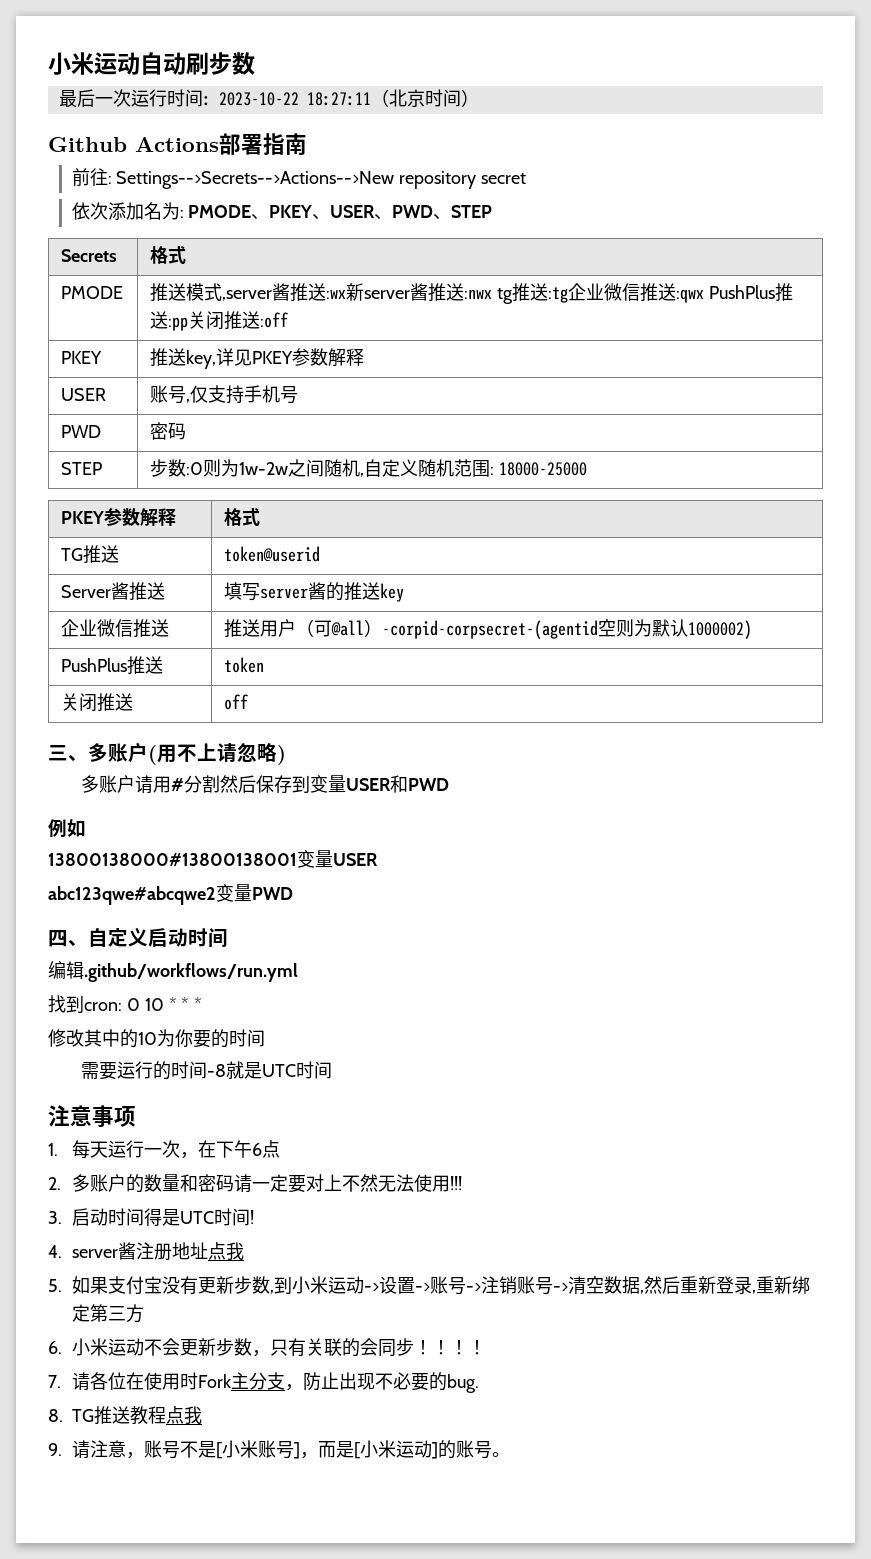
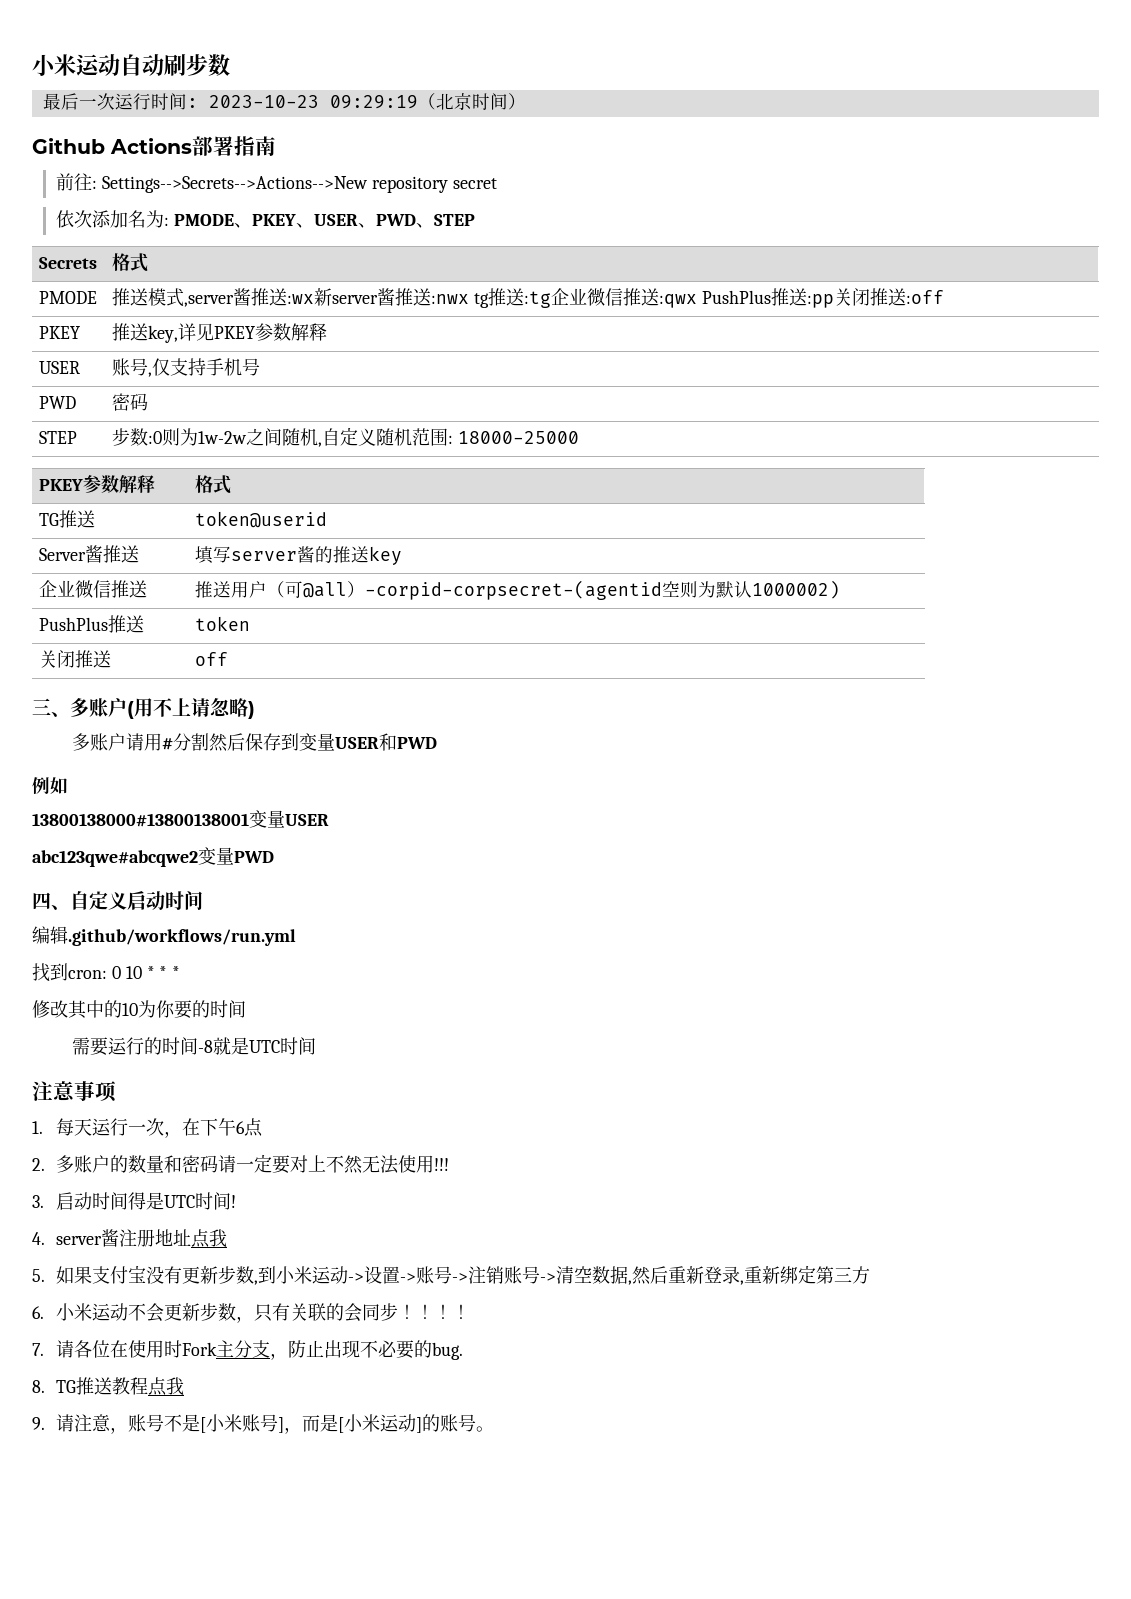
- 最后一次运行时间: 2023-10-22 18:27:11（北京时间）
+ 最后一次运行时间: 2023-10-23 09:29:19（北京时间）

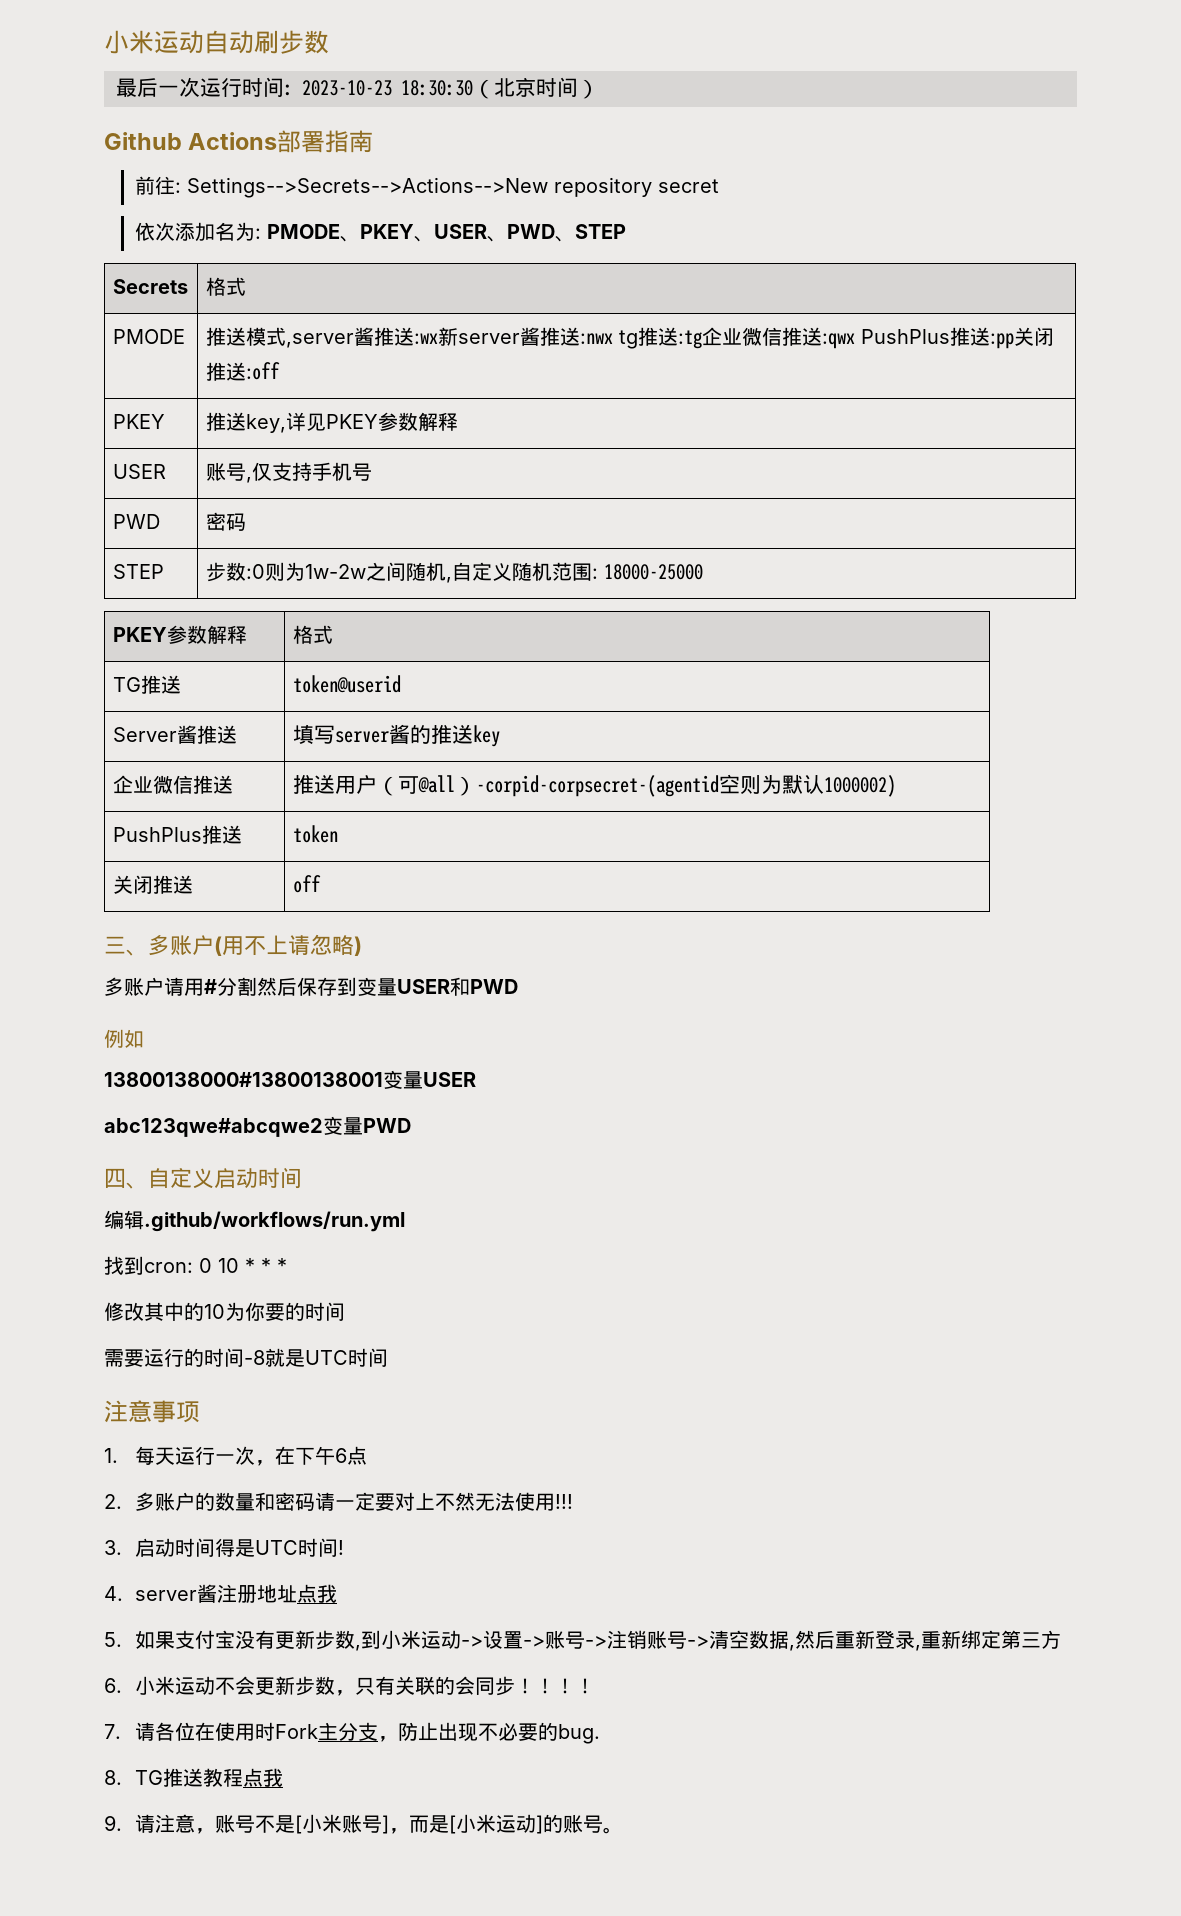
- 最后一次运行时间: 2023-10-23 09:29:19（北京时间）
+ 最后一次运行时间: 2023-10-23 18:30:30（北京时间）

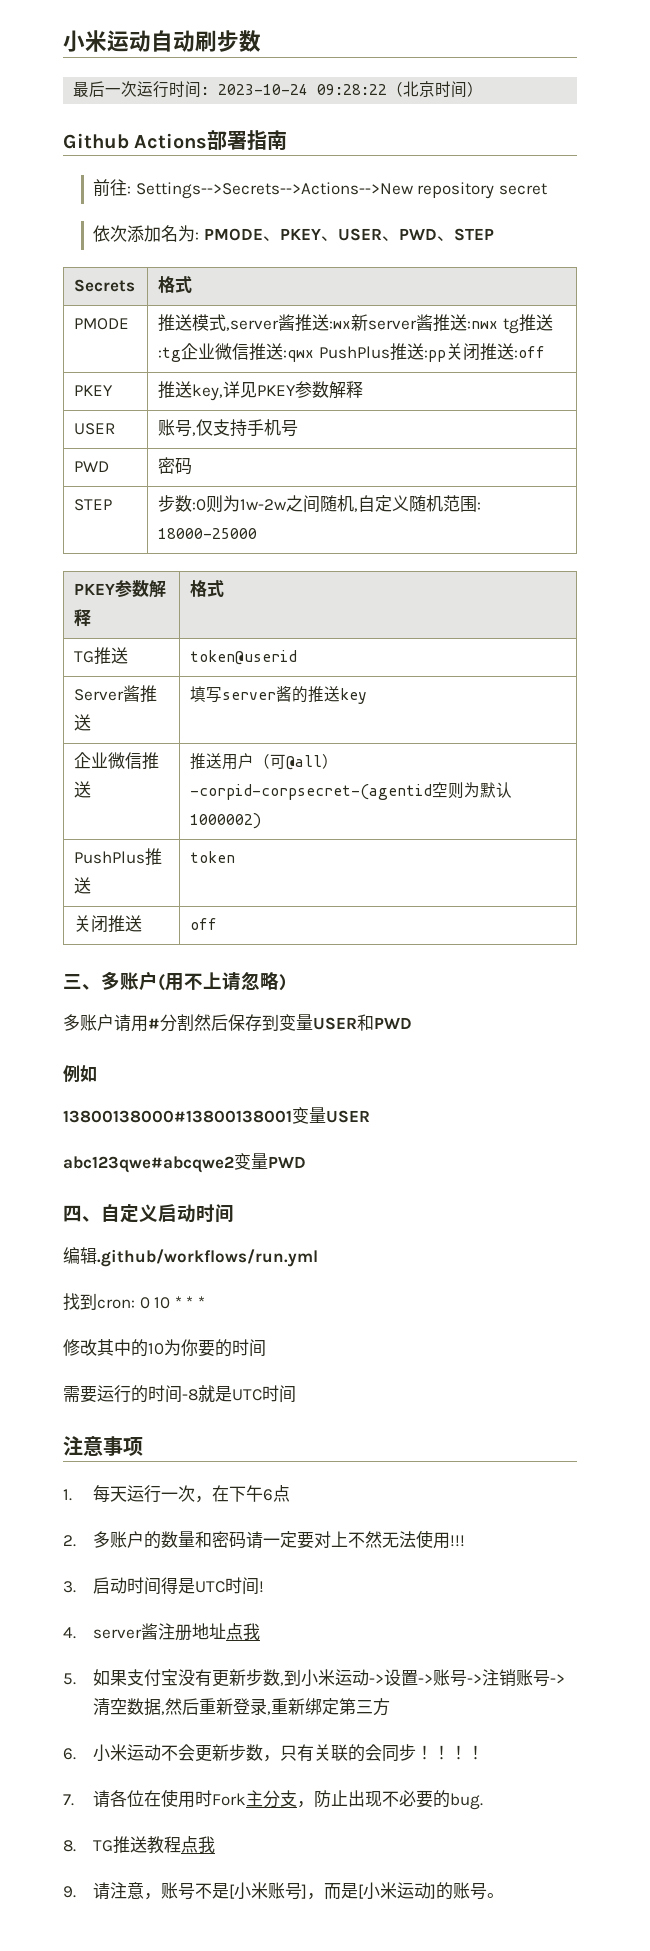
- 最后一次运行时间: 2023-10-23 18:30:30（北京时间）
+ 最后一次运行时间: 2023-10-24 09:28:22（北京时间）

